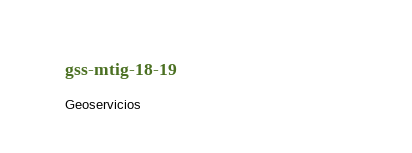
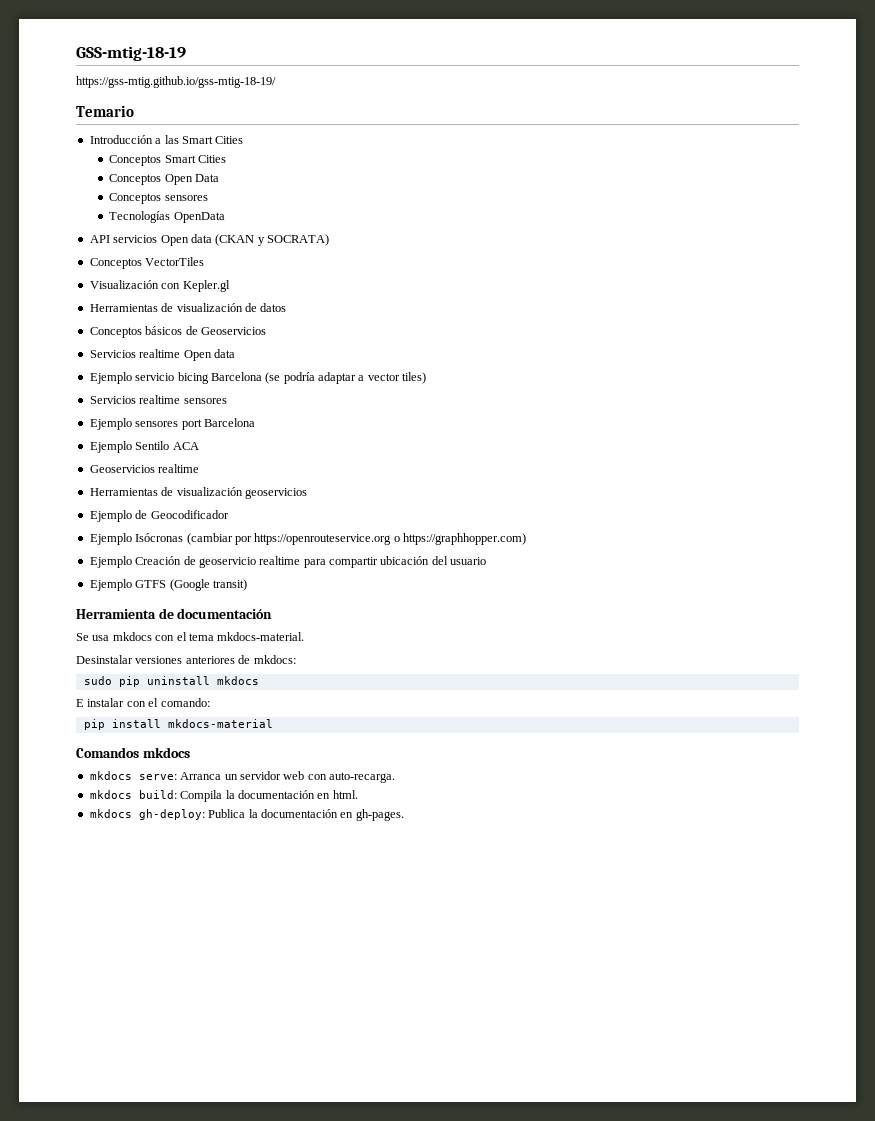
- gss-mtig-18-19
- Geoservicios
+ GSS-mtig-18-19
+ https://gss-mtig.github.io/gss-mtig-18-19/
+ Temario
+ Introducción a las Smart Cities
+ Conceptos Smart Cities
+ Conceptos Open Data
+ Conceptos sensores
+ Tecnologías OpenData
+ API servicios Open data (CKAN y SOCRATA)
+ Conceptos VectorTiles
+ Visualización con Kepler.gl
+ Herramientas de visualización de datos
+ Conceptos básicos de Geoservicios
+ Servicios realtime Open data
+ Ejemplo servicio bicing Barcelona (se podría adaptar a vector tiles)
+ Servicios realtime sensores
+ Ejemplo sensores port Barcelona
+ Ejemplo Sentilo ACA
+ Geoservicios realtime
+ Herramientas de visualización geoservicios
+ Ejemplo de Geocodificador
+ Ejemplo Isócronas (cambiar por https://openrouteservice.org o https://graphhopper.com)
+ Ejemplo Creación de geoservicio realtime para compartir ubicación del usuario
+ Ejemplo GTFS (Google transit)
+ Herramienta de documentación
+ Se usa mkdocs con el tema mkdocs-material.
+ Desinstalar versiones anteriores de mkdocs:
+ sudo pip uninstall mkdocs
+ E instalar con el comando:
+ pip install mkdocs-material
+ Comandos mkdocs
+ mkdocs serve: Arranca un servidor web con auto-recarga.
+ mkdocs build: Compila la documentación en html.
+ mkdocs gh-deploy: Publica la documentación en gh-pages.

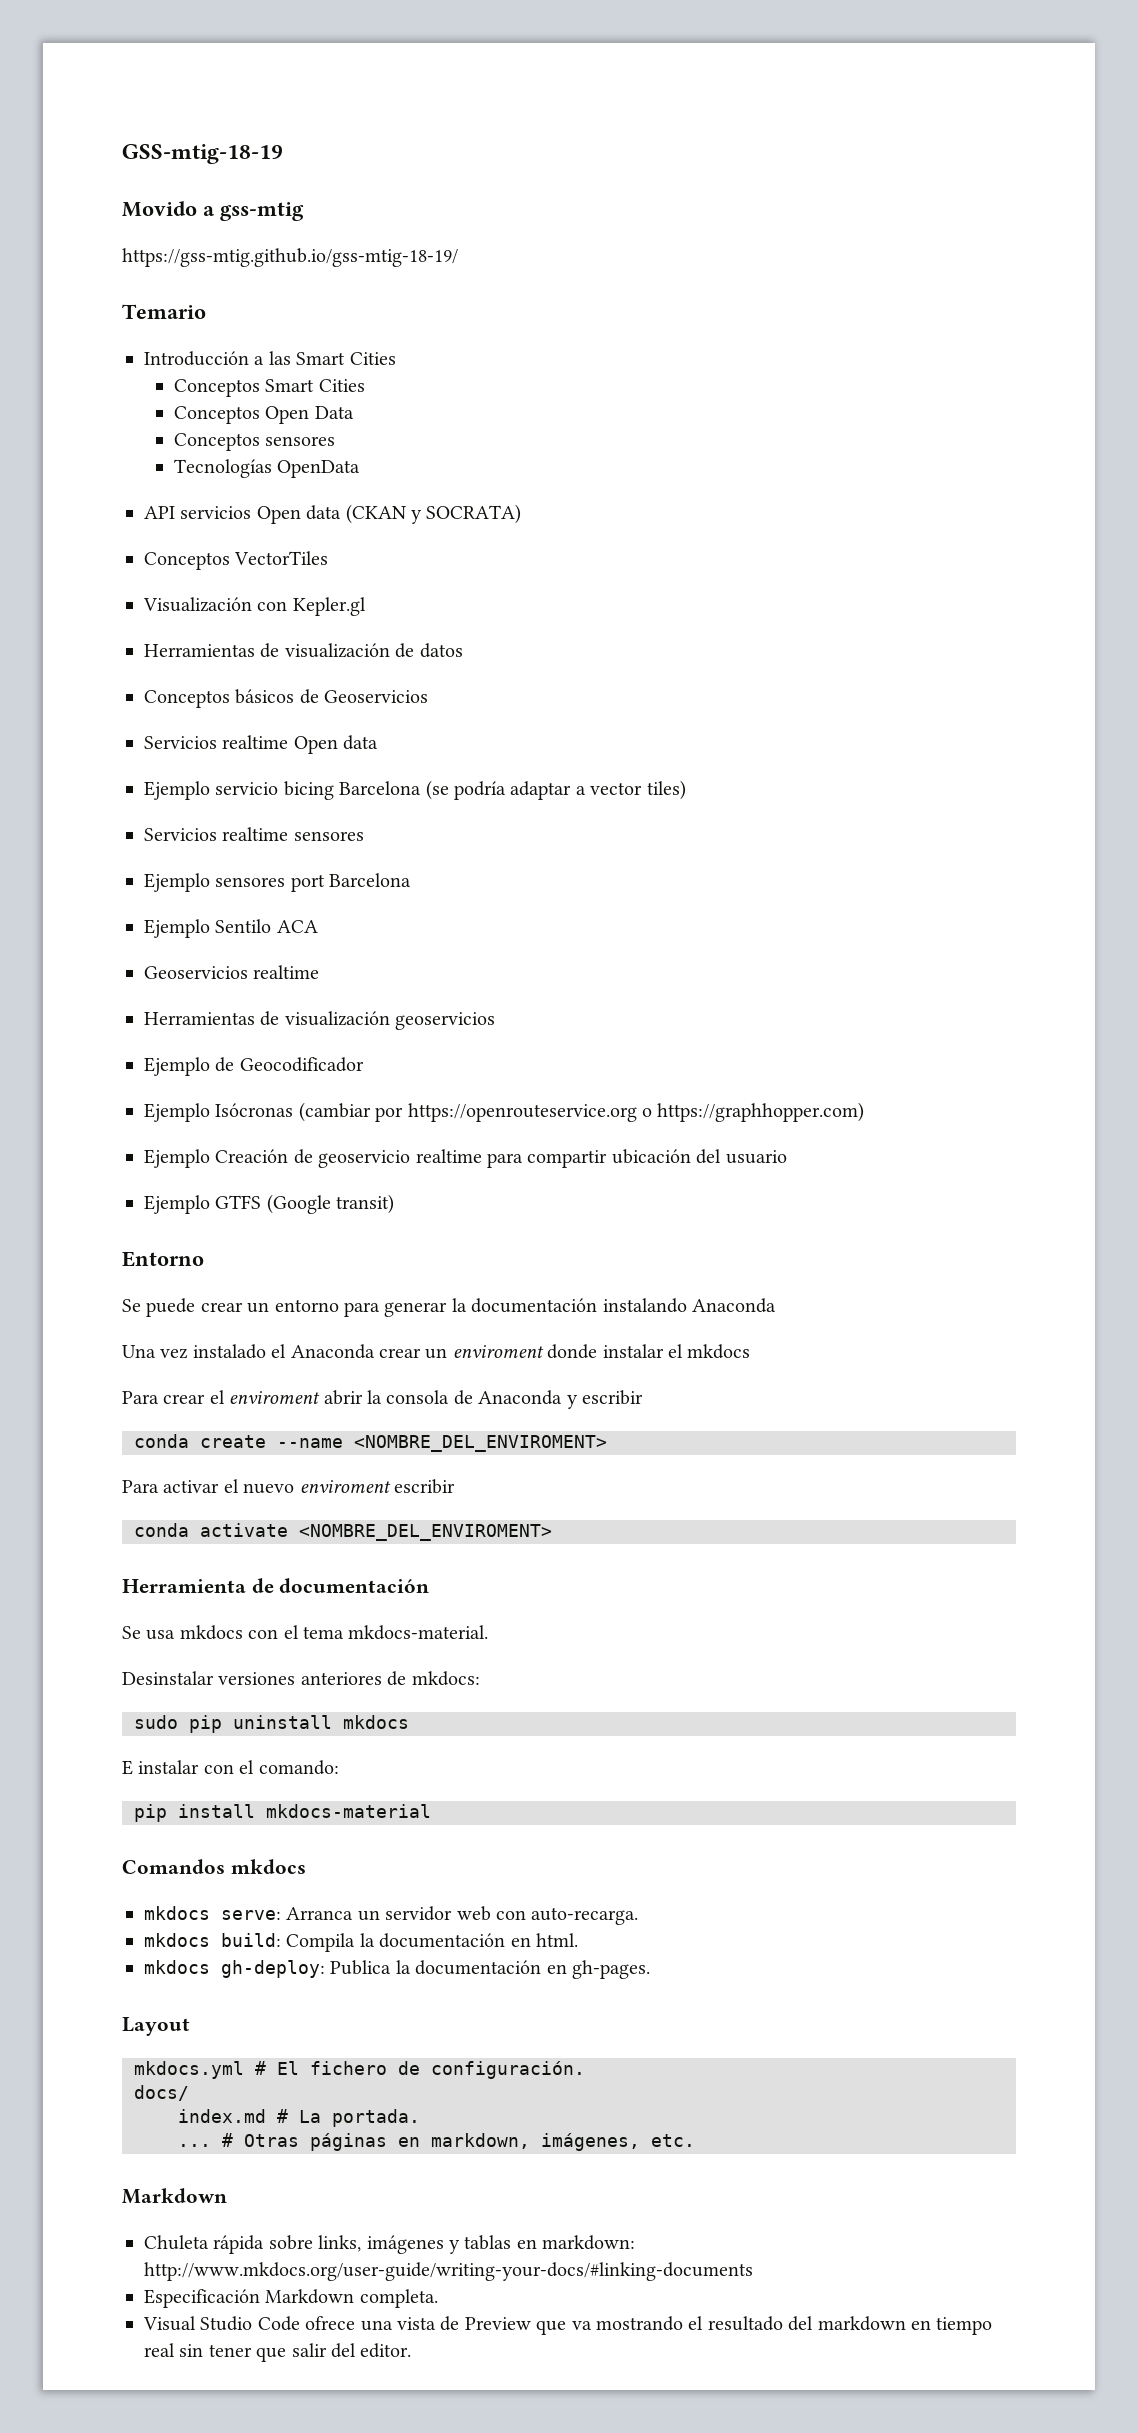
+ Movido a gss-mtig
+ Entorno
+ Se puede crear un entorno para generar la documentación instalando Anaconda
+ Una vez instalado el Anaconda crear un enviroment donde instalar el mkdocs
+ Para crear el enviroment abrir la consola de Anaconda y escribir
+ conda create --name <NOMBRE_DEL_ENVIROMENT>
+ Para activar el nuevo enviroment escribir
+ conda activate <NOMBRE_DEL_ENVIROMENT>
+ Layout
+ mkdocs.yml # El fichero de configuración.
+ docs/
+ index.md # La portada.
+ ... # Otras páginas en markdown, imágenes, etc.
+ Markdown
+ Chuleta rápida sobre links, imágenes y tablas en markdown: http://www.mkdocs.org/user-guide/writing-your-docs/#linking-documents
+ Especificación Markdown completa.
+ Visual Studio Code ofrece una vista de Preview que va mostrando el resultado del markdown en tiempo real sin tener que salir del editor.

